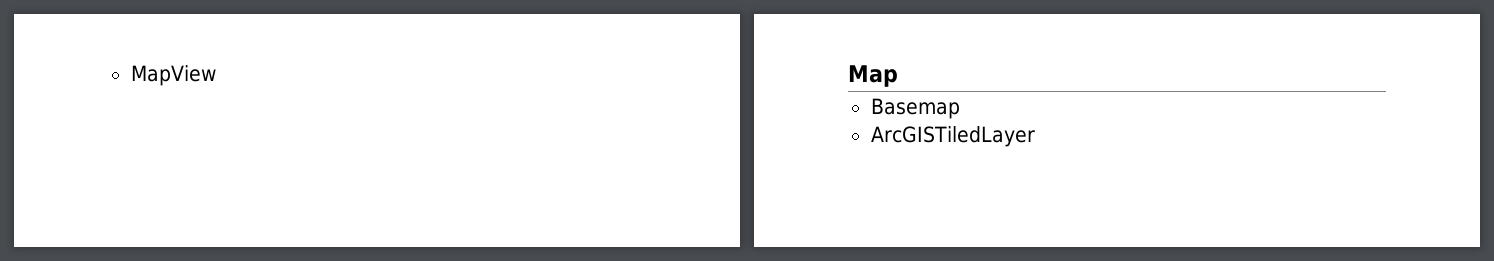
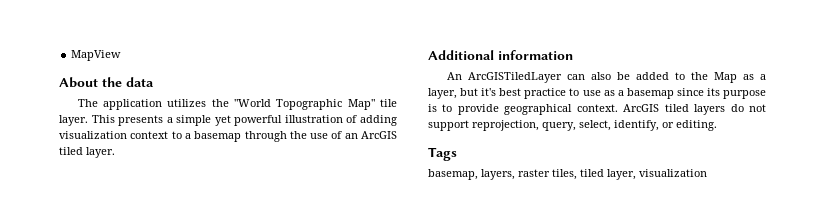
- Map
- Basemap
- ArcGISTiledLayer
+ About the data
+ The application utilizes the "World Topographic Map" tile layer. This presents a simple yet powerful illustration of adding visualization context to a basemap through the use of an ArcGIS tiled layer.
+ Additional information
+ An ArcGISTiledLayer can also be added to the Map as a layer, but it's best practice to use as a basemap since its purpose is to provide geographical context. ArcGIS tiled layers do not support reprojection, query, select, identify, or editing.
+ Tags
+ basemap, layers, raster tiles, tiled layer, visualization

